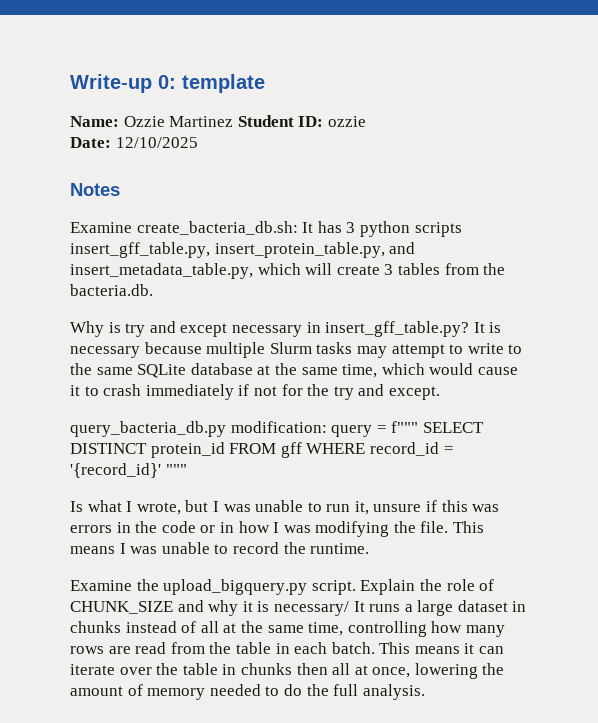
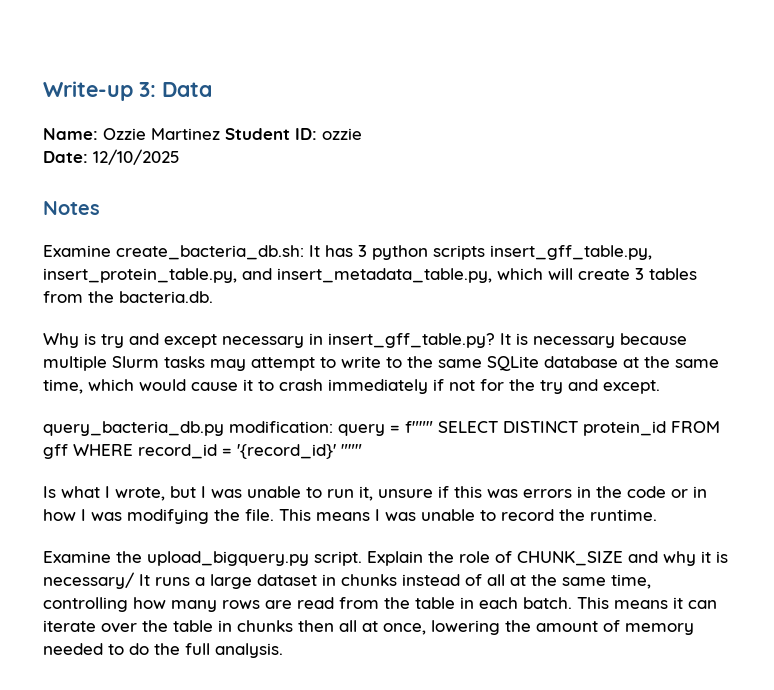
- Write-up 0: template
+ Write-up 3: Data

